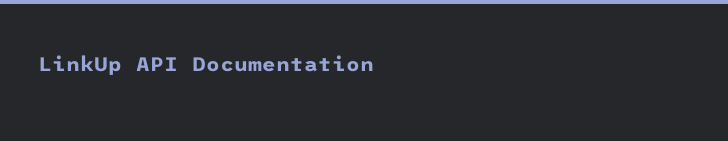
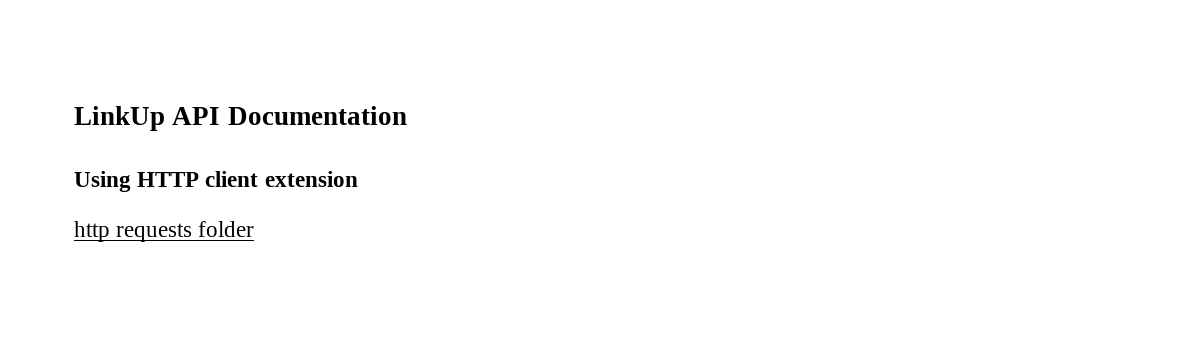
+ Using HTTP client extension
+ http requests folder

